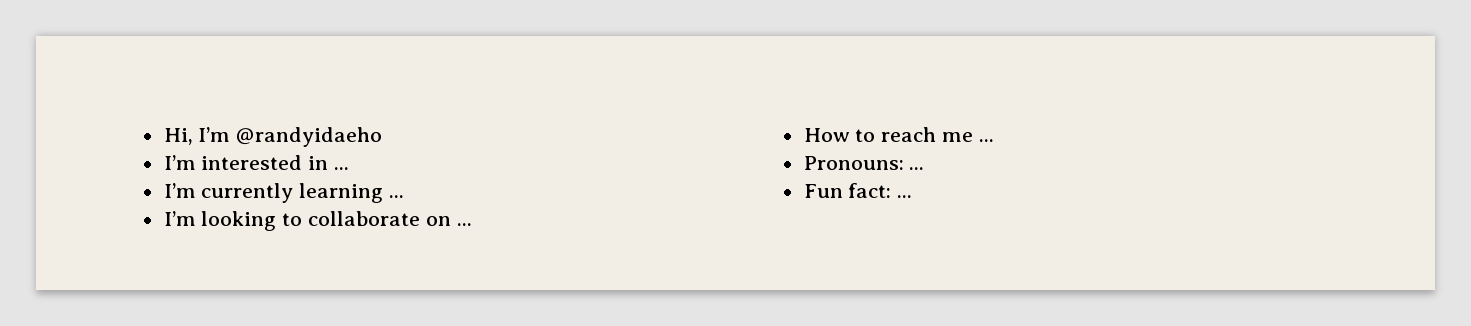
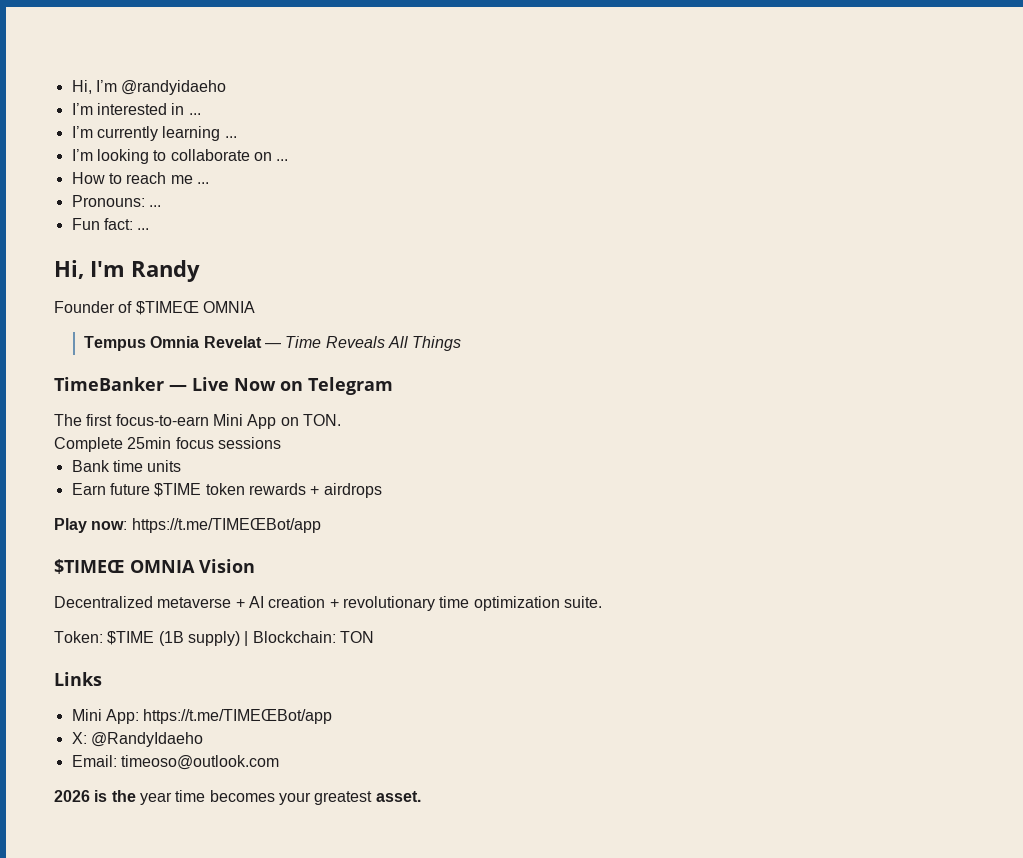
+ Hi, I'm Randy
+ Founder of $TIMEŒ OMNIA
+ Tempus Omnia Revelat — Time Reveals All Things
+ TimeBanker — Live Now on Telegram
+ The first focus-to-earn Mini App on TON.
+ Complete 25min focus sessions
+ Bank time units
+ Earn future $TIME token rewards + airdrops
+ Play now: https://t.me/TIMEŒBot/app
+ $TIMEŒ OMNIA Vision
+ Decentralized metaverse + AI creation + revolutionary time optimization suite.
+ Token: $TIME (1B supply) | Blockchain: TON
+ Links
+ Mini App: https://t.me/TIMEŒBot/app
+ X: @RandyIdaeho
+ Email: timeoso@outlook.com
+ 2026 is the year time becomes your greatest asset.

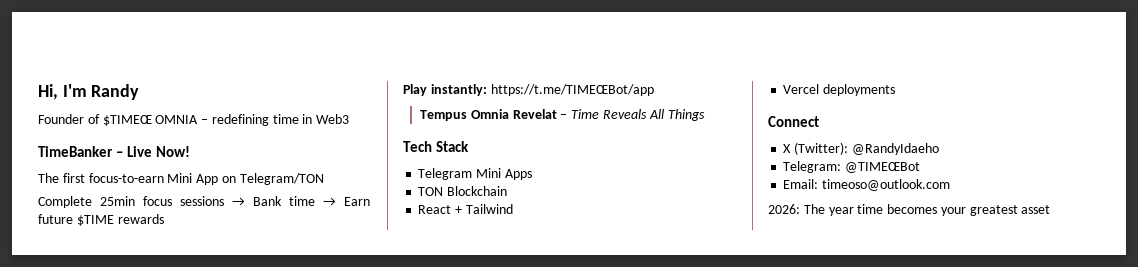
- Hi, I’m @randyidaeho
- I’m interested in ...
- I’m currently learning ...
- I’m looking to collaborate on ...
- How to reach me ...
- Pronouns: ...
- Fun fact: ...
- Founder of $TIMEŒ OMNIA
- Tempus Omnia Revelat — Time Reveals All Things
- TimeBanker — Live Now on Telegram
+ Founder of $TIMEŒ OMNIA – redefining time in Web3
+ TimeBanker – Live Now!
- The first focus-to-earn Mini App on TON.
+ The first focus-to-earn Mini App on Telegram/TON
- Complete 25min focus sessions
- Bank time units
- Earn future $TIME token rewards + airdrops
+ Complete 25min focus sessions → Bank time → Earn future $TIME rewards
- Play now: https://t.me/TIMEŒBot/app
- $TIMEŒ OMNIA Vision
- Decentralized metaverse + AI creation + revolutionary time optimization suite.
- Token: $TIME (1B supply) | Blockchain: TON
- Links
- Mini App: https://t.me/TIMEŒBot/app
- X: @RandyIdaeho
+ Play instantly: https://t.me/TIMEŒBot/app
+ Tempus Omnia Revelat – Time Reveals All Things
+ Tech Stack
+ Telegram Mini Apps
+ TON Blockchain
+ React + Tailwind
+ Vercel deployments
+ Connect
+ X (Twitter): @RandyIdaeho
+ Telegram: @TIMEŒBot
- 2026 is the year time becomes your greatest asset.
+ 2026: The year time becomes your greatest asset

